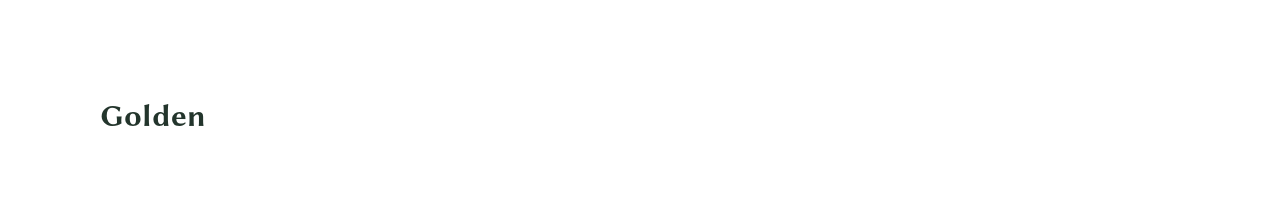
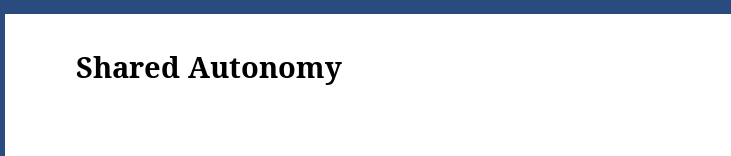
- Golden
+ Shared Autonomy

